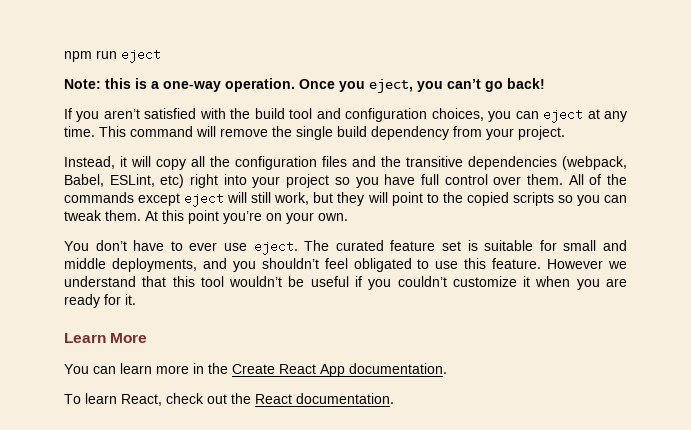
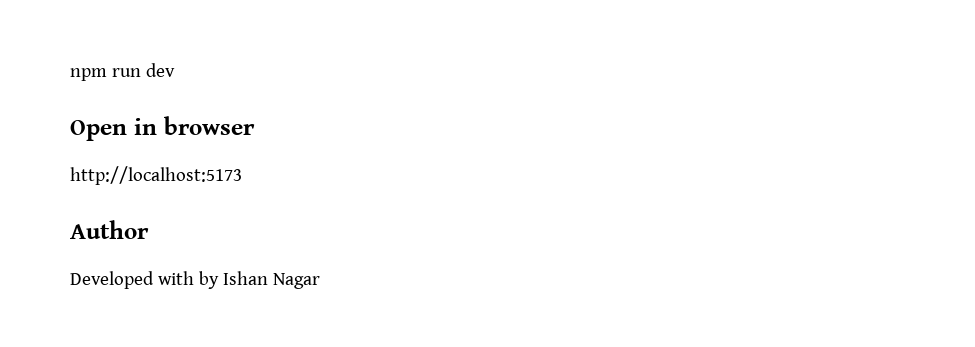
- npm run eject
- Note: this is a one-way operation. Once you eject, you can’t go back!
- If you aren’t satisfied with the build tool and configuration choices, you can eject at any time. This command will remove the single build dependency from your project.
- Instead, it will copy all the configuration files and the transitive dependencies (webpack, Babel, ESLint, etc) right into your project so you have full control over them. All of the commands except eject will still work, but they will point to the copied scripts so you can tweak them. At this point you’re on your own.
- You don’t have to ever use eject. The curated feature set is suitable for small and middle deployments, and you shouldn’t feel obligated to use this feature. However we understand that this tool wouldn’t be useful if you couldn’t customize it when you are ready for it.
- Learn More
- You can learn more in the Create React App documentation.
- To learn React, check out the React documentation.
+ npm run dev
+ Open in browser
+ http://localhost:5173
+ Author
+ Developed with by Ishan Nagar

